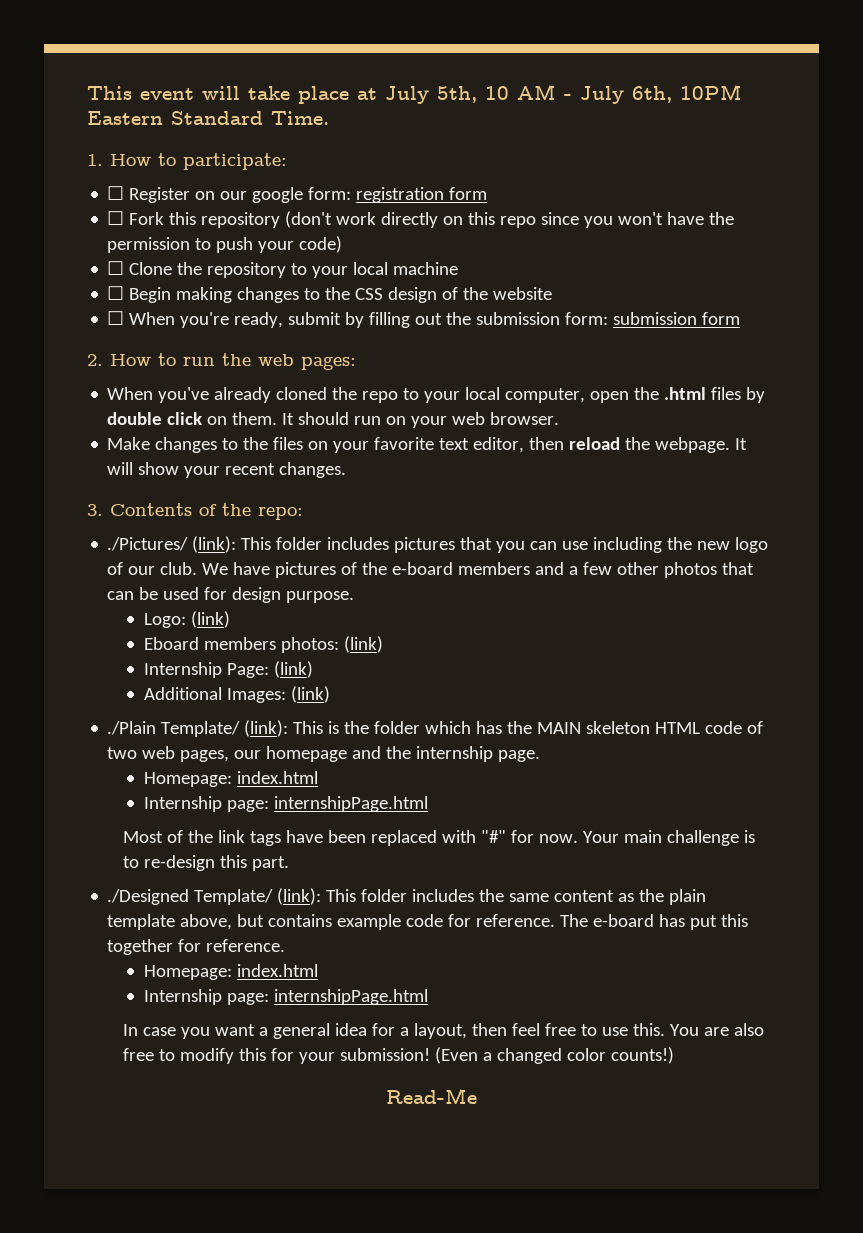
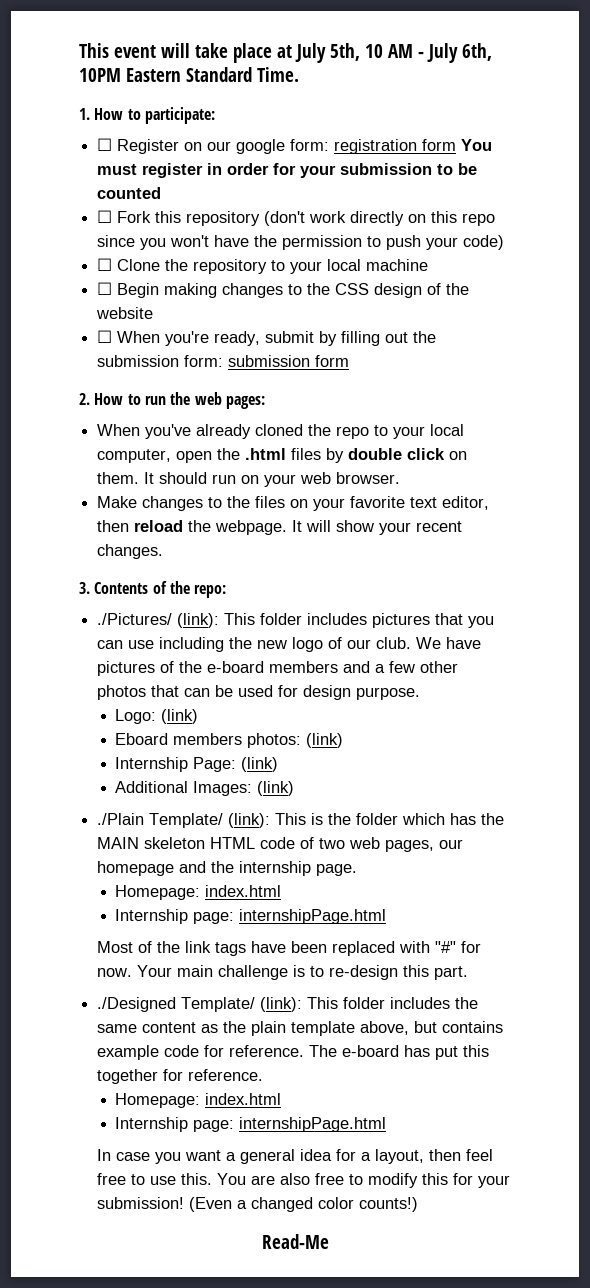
- ☐ Register on our google form: registration form
+ ☐ Register on our google form: registration form You must register in order for your submission to be counted

